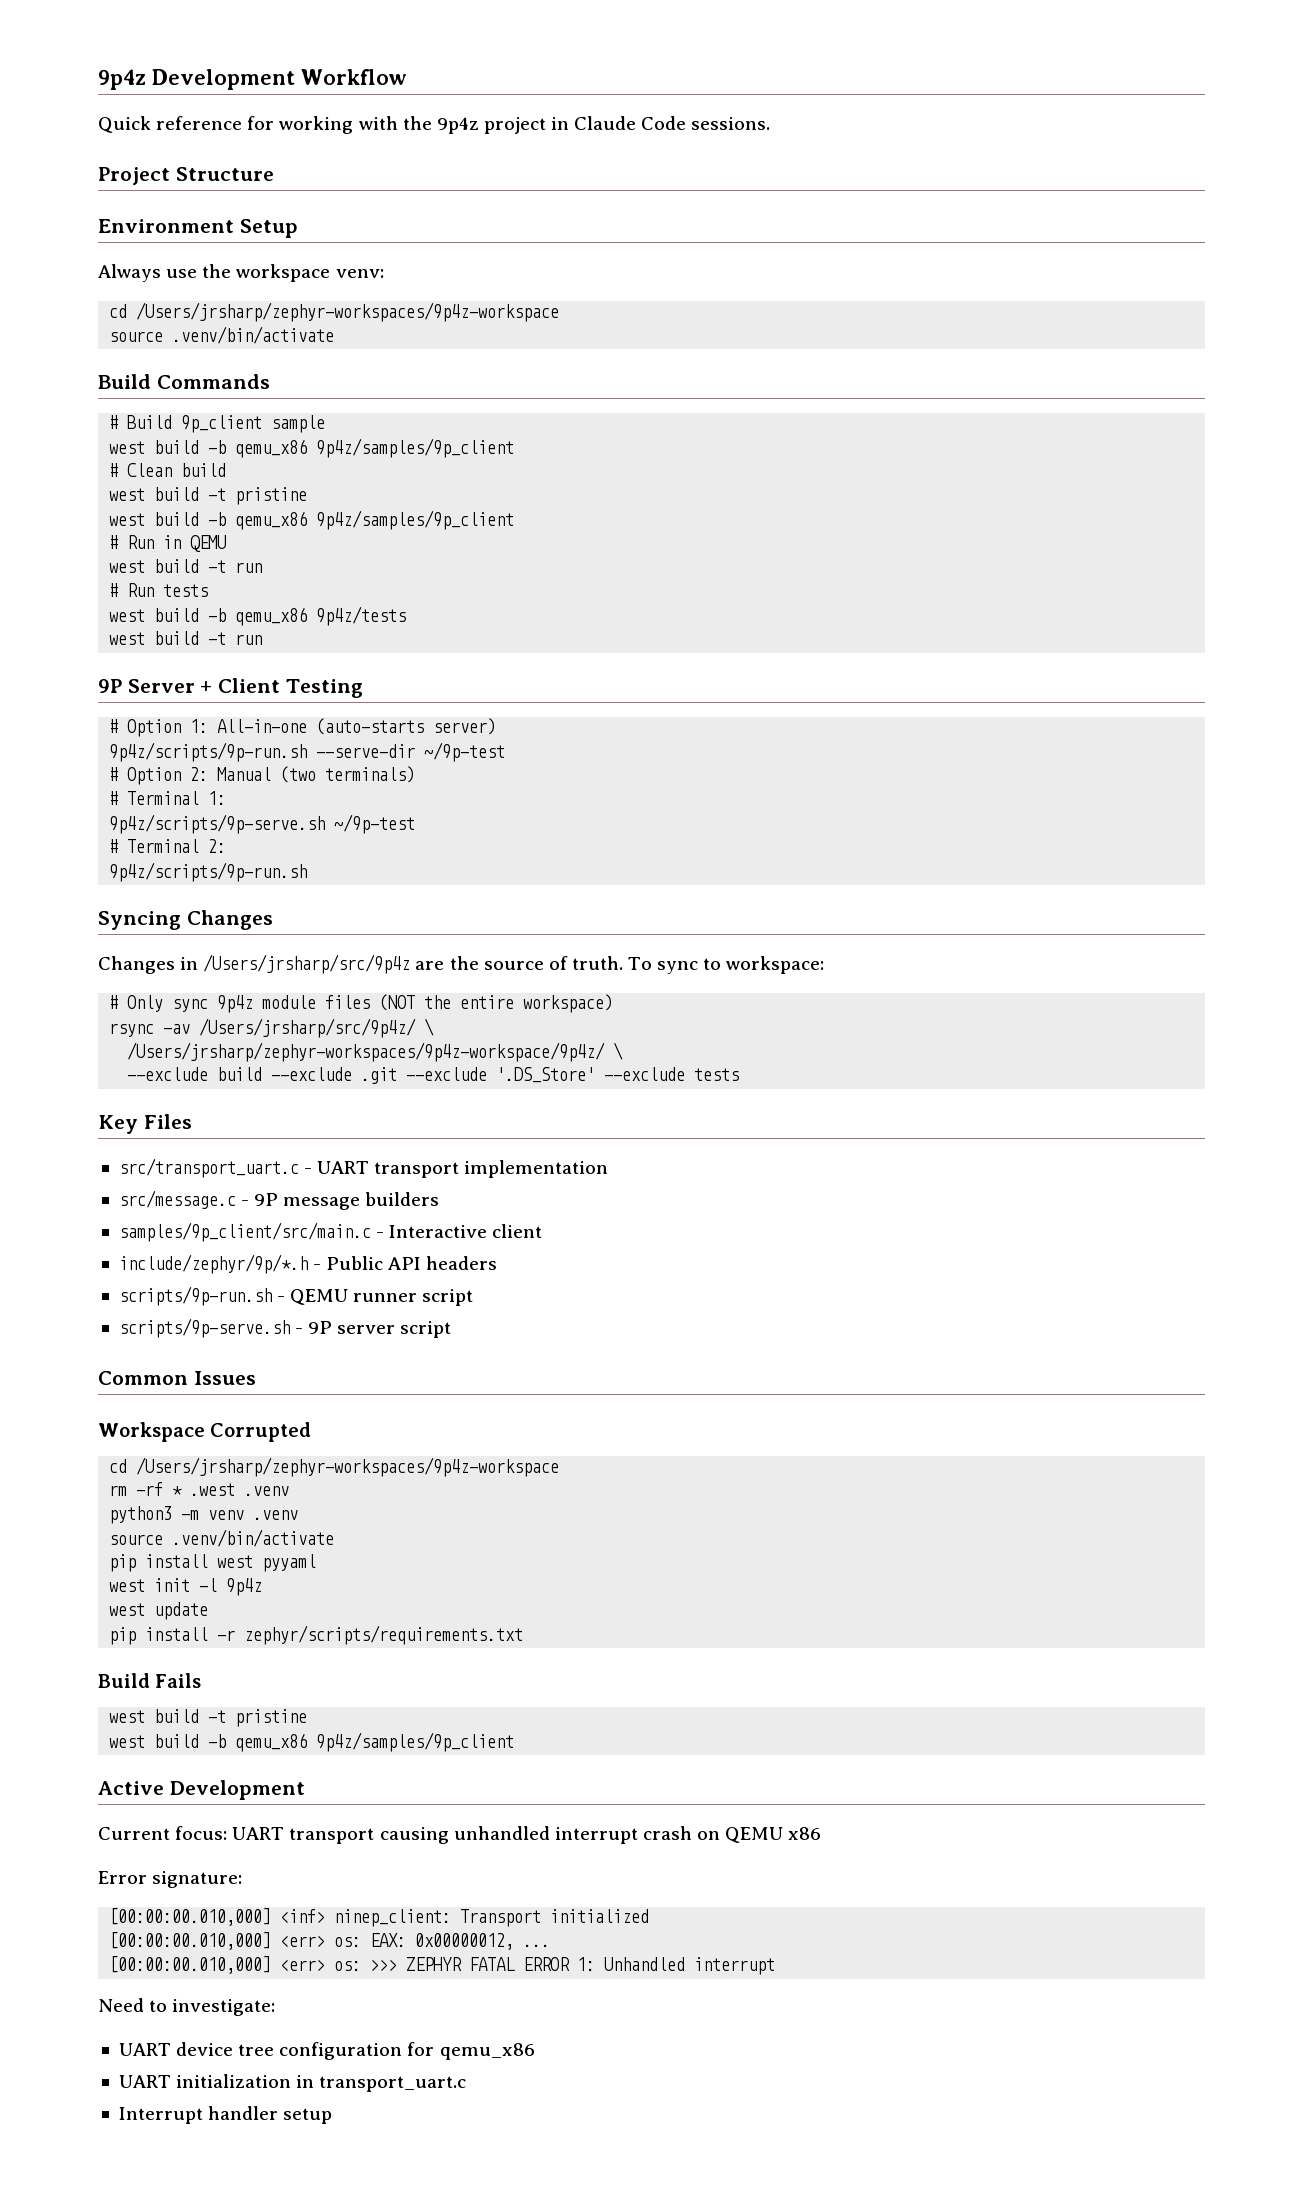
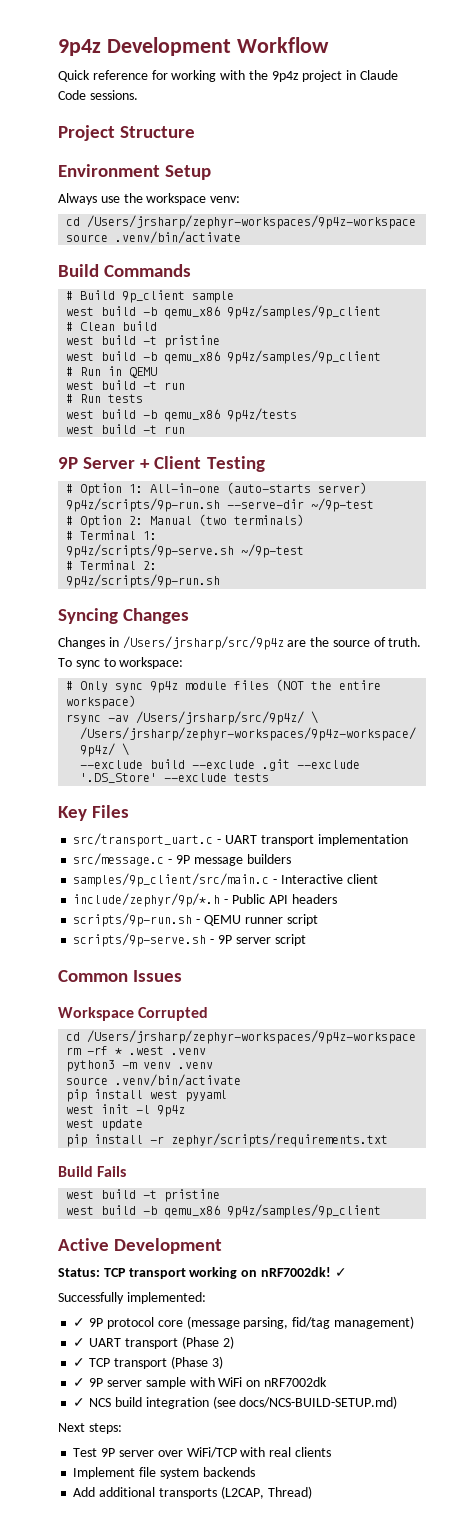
- Current focus: UART transport causing unhandled interrupt crash on QEMU x86
- Error signature:
- [00:00:00.010,000] <inf> ninep_client: Transport initialized
- [00:00:00.010,000] <err> os: EAX: 0x00000012, ...
- [00:00:00.010,000] <err> os: >>> ZEPHYR FATAL ERROR 1: Unhandled interrupt
- Need to investigate:
- UART device tree configuration for qemu_x86
- UART initialization in transport_uart.c
- Interrupt handler setup
+ Status: TCP transport working on nRF7002dk! ✓
+ Successfully implemented:
+ ✓ 9P protocol core (message parsing, fid/tag management)
+ ✓ UART transport (Phase 2)
+ ✓ TCP transport (Phase 3)
+ ✓ 9P server sample with WiFi on nRF7002dk
+ ✓ NCS build integration (see docs/NCS-BUILD-SETUP.md)
+ Next steps:
+ Test 9P server over WiFi/TCP with real clients
+ Implement file system backends
+ Add additional transports (L2CAP, Thread)

